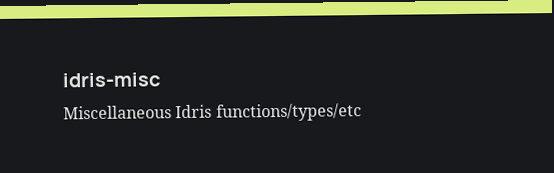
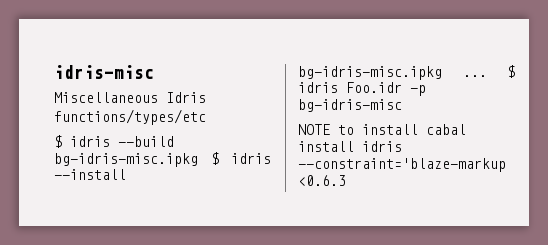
+ $ idris --build bg-idris-misc.ipkg $ idris --install bg-idris-misc.ipkg ... $ idris Foo.idr -p bg-idris-misc
+ NOTE to install cabal install idris --constraint='blaze-markup <0.6.3

